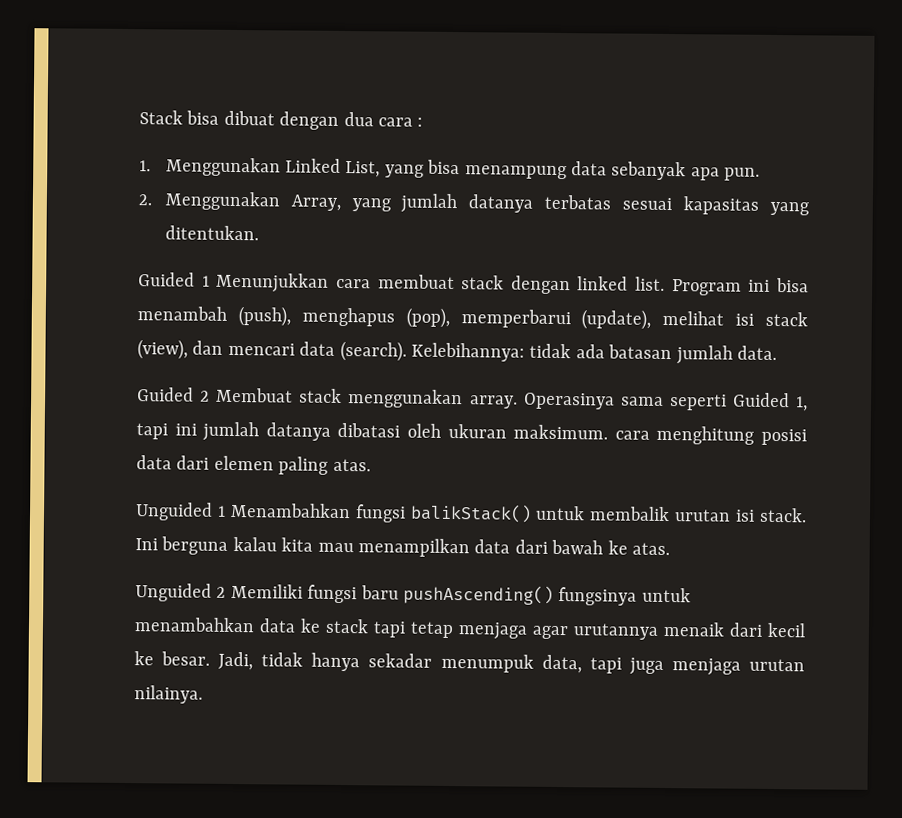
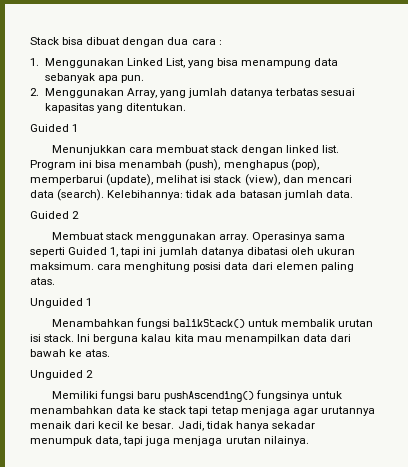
- Guided 1 Menunjukkan cara membuat stack dengan linked list.
+ Guided 1
+ Menunjukkan cara membuat stack dengan linked list.
- Guided 2 Membuat stack menggunakan array.
+ Guided 2
+ Membuat stack menggunakan array.
- Unguided 1 Menambahkan fungsi balikStack() untuk membalik urutan isi stack.
+ Unguided 1
+ Menambahkan fungsi balikStack() untuk membalik urutan isi stack.
- Unguided 2 Memiliki fungsi baru pushAscending() fungsinya untuk menambahkan data ke stack tapi tetap menjaga agar urutannya menaik dari kecil ke besar.
+ Unguided 2
+ Memiliki fungsi baru pushAscending() fungsinya untuk menambahkan data ke stack tapi tetap menjaga agar urutannya menaik dari kecil ke besar.

